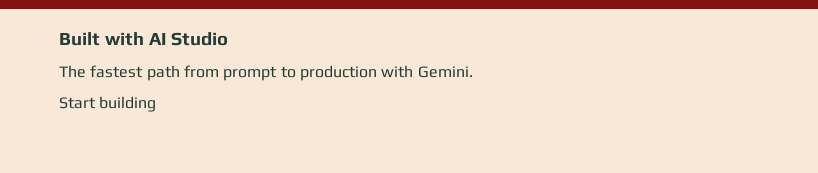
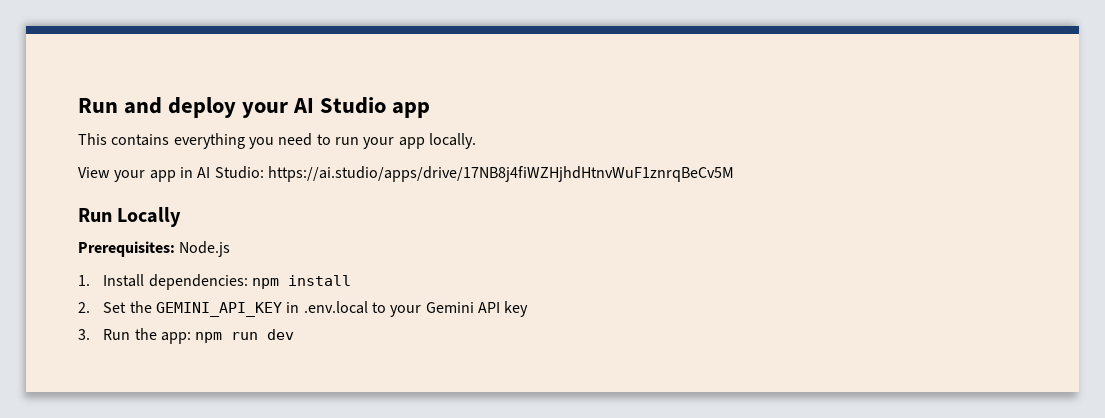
- Built with AI Studio
- The fastest path from prompt to production with Gemini.
- Start building
+ Run and deploy your AI Studio app
+ This contains everything you need to run your app locally.
+ View your app in AI Studio: https://ai.studio/apps/drive/17NB8j4fiWZHjhdHtnvWuF1znrqBeCv5M
+ Run Locally
+ Prerequisites: Node.js
+ 1. Install dependencies: npm install
+ 2. Set the GEMINI_API_KEY in .env.local to your Gemini API key
+ 3. Run the app: npm run dev

